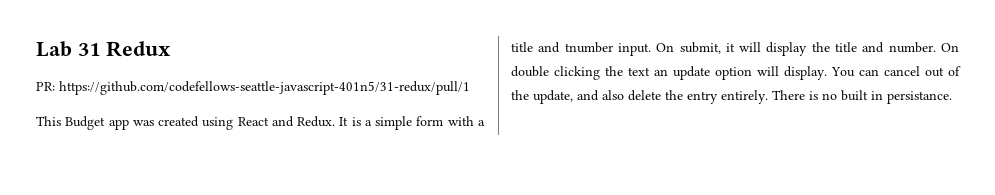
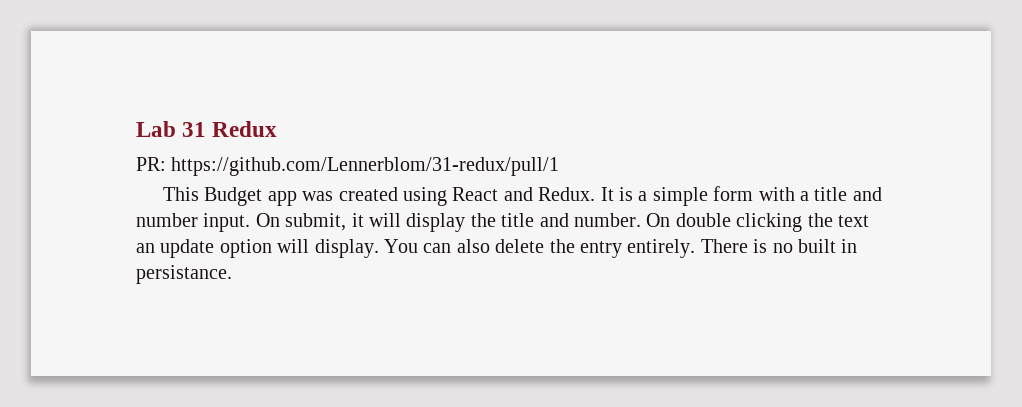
- PR: https://github.com/codefellows-seattle-javascript-401n5/31-redux/pull/1
+ PR: https://github.com/Lennerblom/31-redux/pull/1
- It is a simple form with a title and tnumber input.
+ It is a simple form with a title and number input.
- You can cancel out of the update, and also delete the entry entirely.
+ You can also delete the entry entirely.

